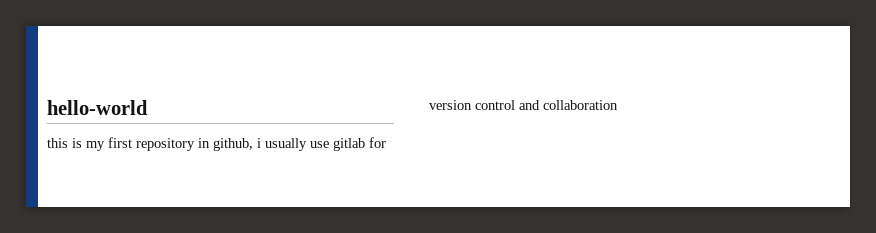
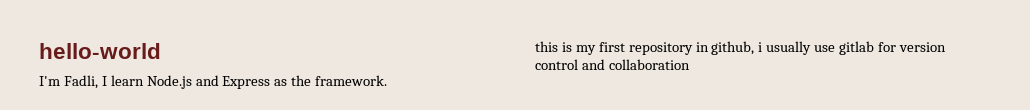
+ I'm Fadli, I learn Node.js and Express as the framework.

